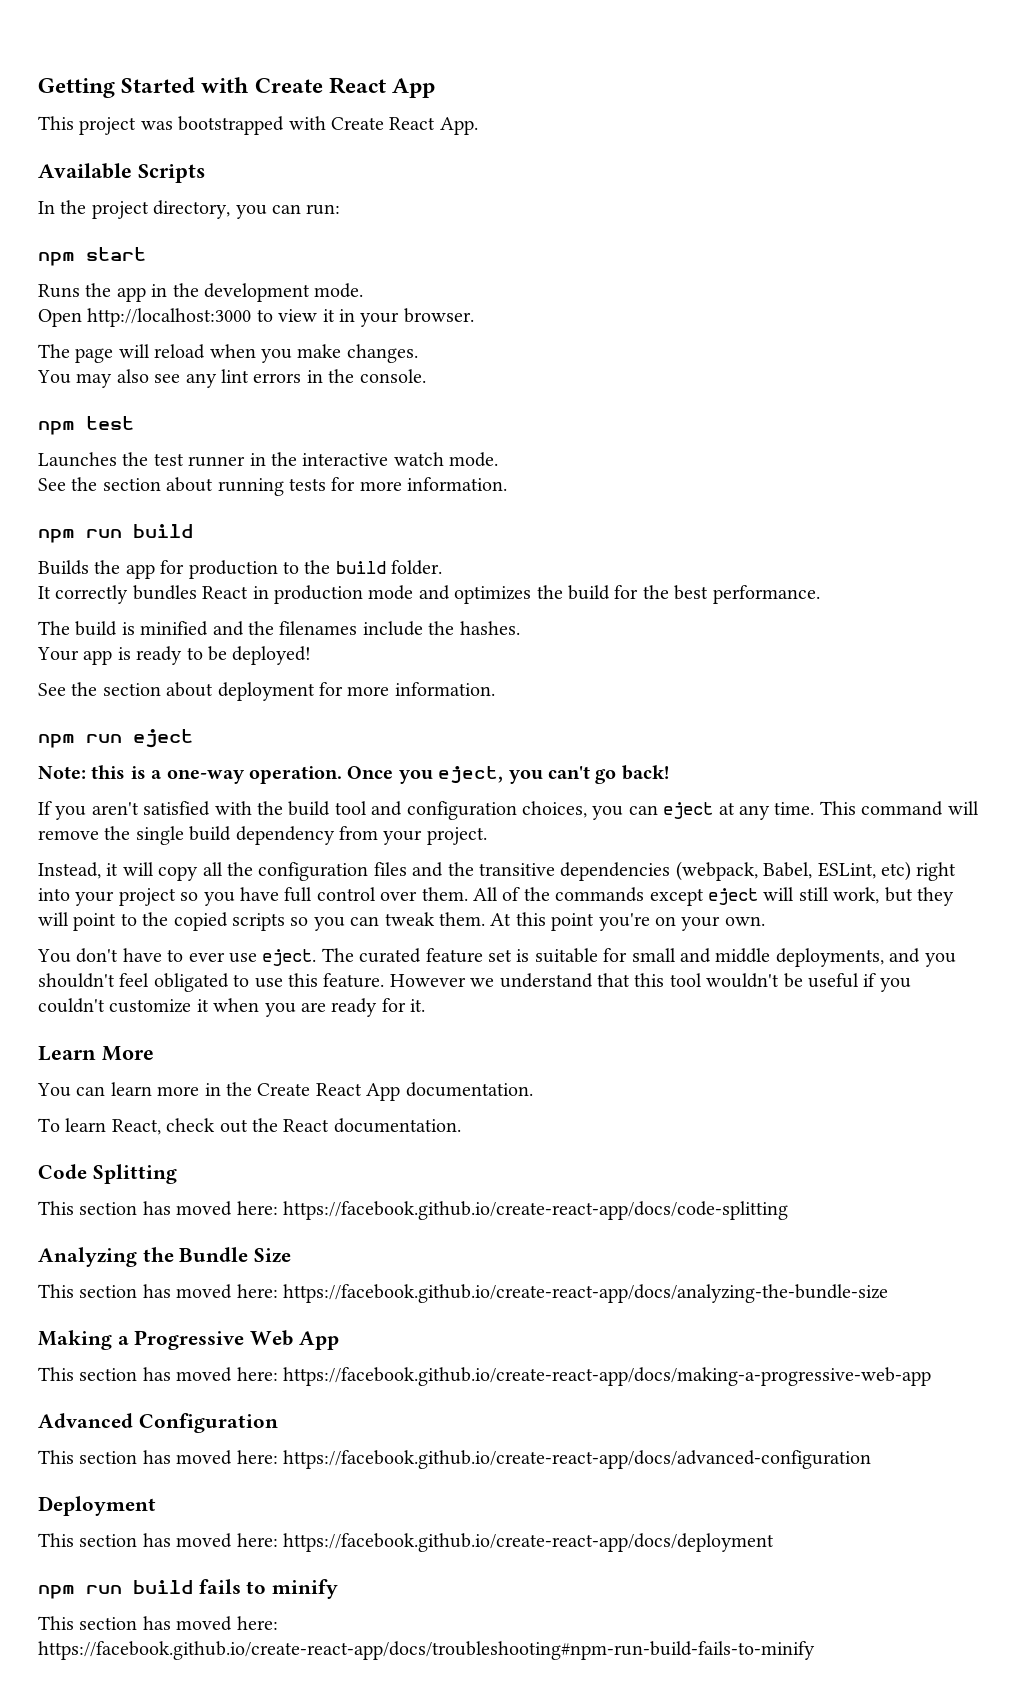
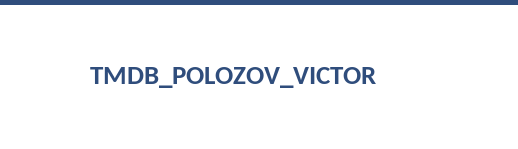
- Getting Started with Create React App
- This project was bootstrapped with Create React App.
- Available Scripts
- In the project directory, you can run:
- npm start
- Runs the app in the development mode.
- Open http://localhost:3000 to view it in your browser.
- The page will reload when you make changes.
- You may also see any lint errors in the console.
- npm test
- Launches the test runner in the interactive watch mode.
- See the section about running tests for more information.
- npm run build
- Builds the app for production to the build folder.
- It correctly bundles React in production mode and optimizes the build for the best performance.
- The build is minified and the filenames include the hashes.
- Your app is ready to be deployed!
- See the section about deployment for more information.
- npm run eject
- Note: this is a one-way operation. Once you eject, you can't go back!
- If you aren't satisfied with the build tool and configuration choices, you can eject at any time. This command will remove the single build dependency from your project.
- Instead, it will copy all the configuration files and the transitive dependencies (webpack, Babel, ESLint, etc) right into your project so you have full control over them. All of the commands except eject will still work, but they will point to the copied scripts so you can tweak them. At this point you're on your own.
- You don't have to ever use eject. The curated feature set is suitable for small and middle deployments, and you shouldn't feel obligated to use this feature. However we understand that this tool wouldn't be useful if you couldn't customize it when you are ready for it.
- Learn More
- You can learn more in the Create React App documentation.
- To learn React, check out the React documentation.
- Code Splitting
- This section has moved here: https://facebook.github.io/create-react-app/docs/code-splitting
- Analyzing the Bundle Size
- This section has moved here: https://facebook.github.io/create-react-app/docs/analyzing-the-bundle-size
- Making a Progressive Web App
- This section has moved here: https://facebook.github.io/create-react-app/docs/making-a-progressive-web-app
- Advanced Configuration
- This section has moved here: https://facebook.github.io/create-react-app/docs/advanced-configuration
- Deployment
- This section has moved here: https://facebook.github.io/create-react-app/docs/deployment
- npm run build fails to minify
- This section has moved here: https://facebook.github.io/create-react-app/docs/troubleshooting#npm-run-build-fails-to-minify
+ TMDB_POLOZOV_VICTOR

